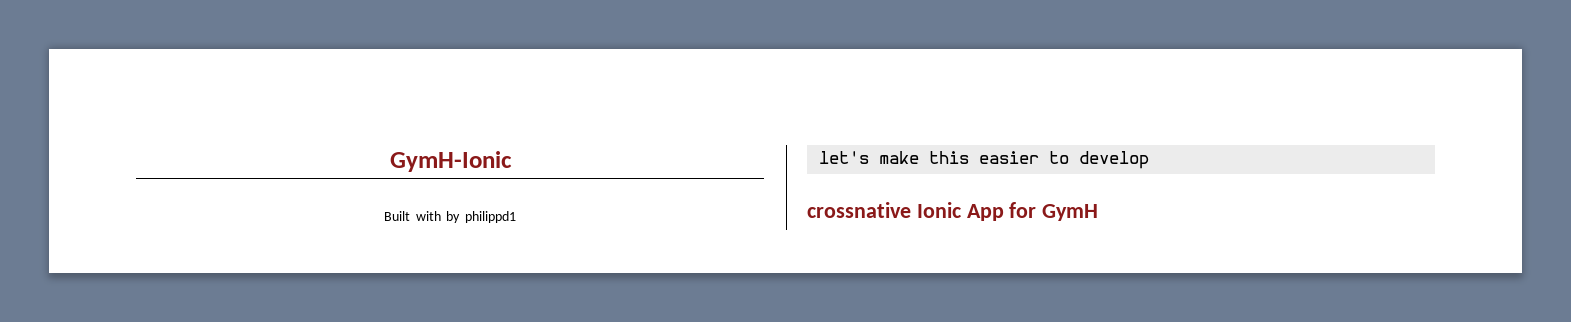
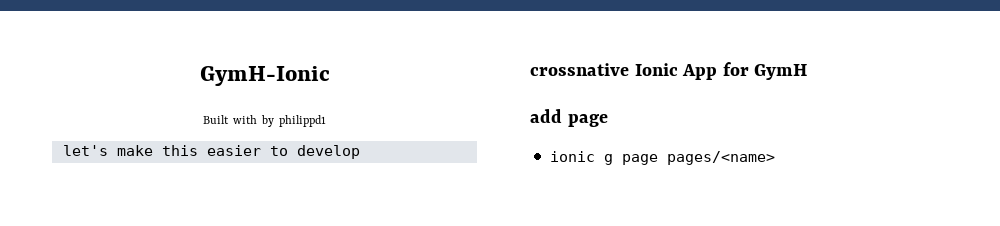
+ add page
+ ionic g page pages/<name>

